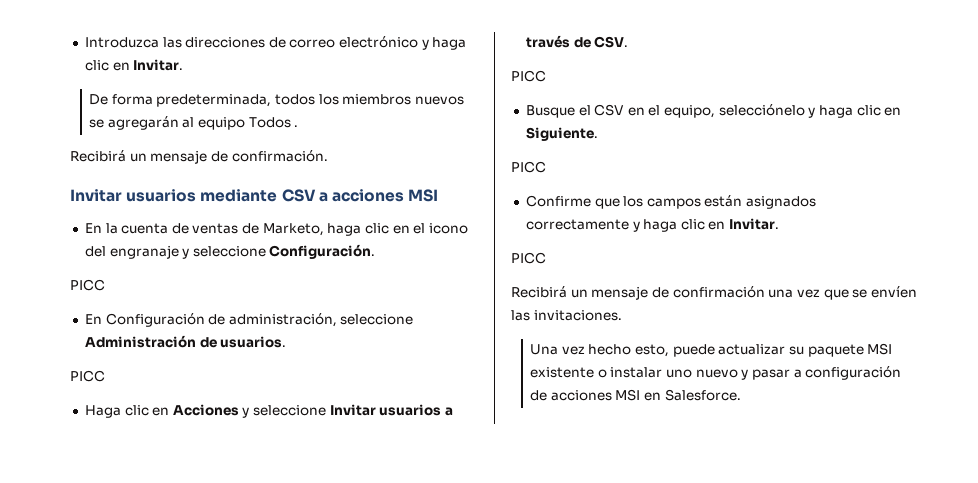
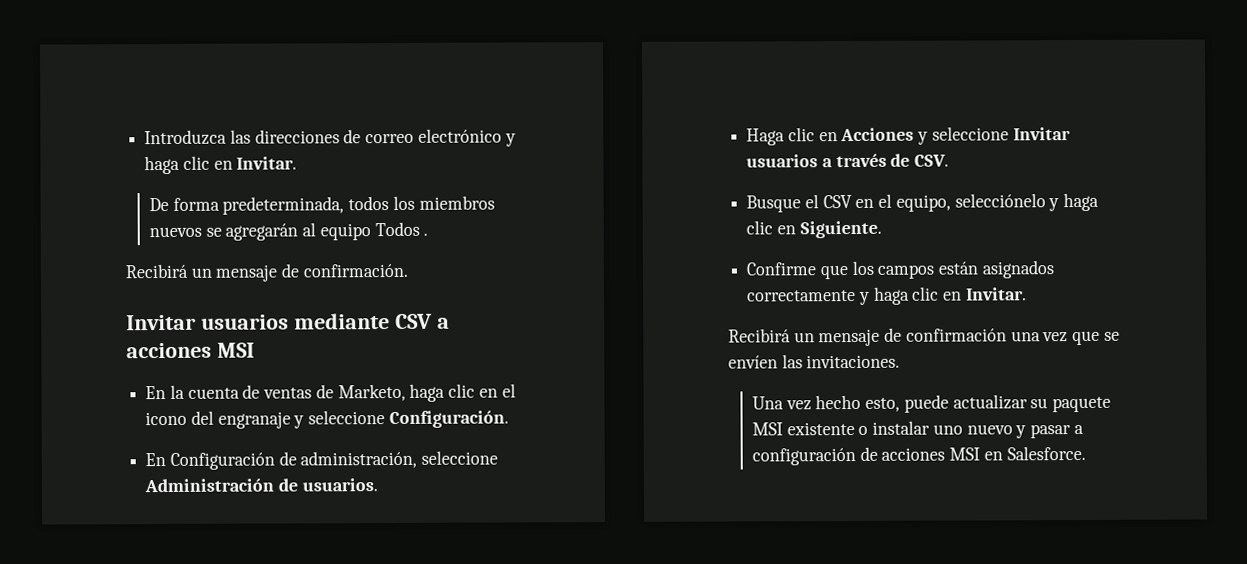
  En la cuenta de ventas de Marketo, haga clic en el icono del engranaje y seleccione Configuración.
- PICC
  En Configuración de administración, seleccione Administración de usuarios.
- PICC
  Haga clic en Acciones y seleccione Invitar usuarios a través de CSV.
- PICC
  Busque el CSV en el equipo, selecciónelo y haga clic en Siguiente.
- PICC
  Confirme que los campos están asignados correctamente y haga clic en Invitar.
- PICC

